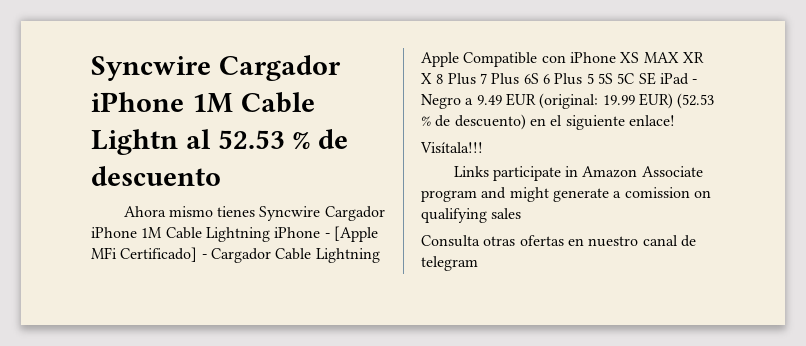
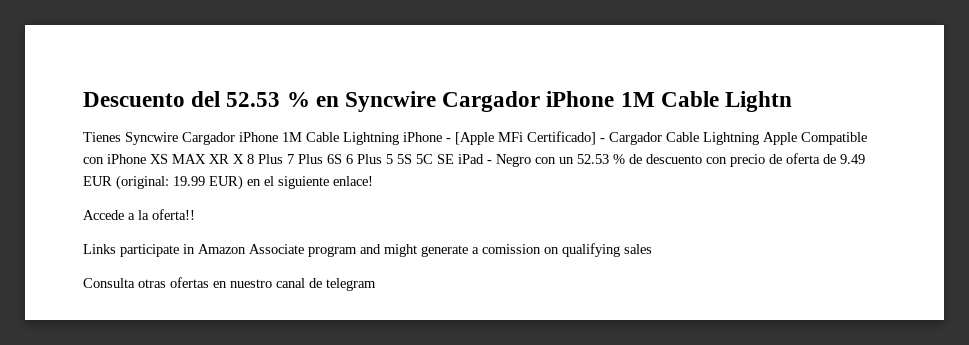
- Syncwire Cargador iPhone 1M Cable Lightn al 52.53 % de descuento
- Ahora mismo tienes Syncwire Cargador iPhone 1M Cable Lightning iPhone - [Apple MFi Certificado] - Cargador Cable Lightning Apple Compatible con iPhone XS MAX XR X 8 Plus 7 Plus 6S 6 Plus 5 5S 5C SE iPad - Negro a 9.49 EUR (original: 19.99 EUR) (52.53 % de descuento) en el siguiente enlace!
+ Descuento del 52.53 % en Syncwire Cargador iPhone 1M Cable Lightn
+ Tienes Syncwire Cargador iPhone 1M Cable Lightning iPhone - [Apple MFi Certificado] - Cargador Cable Lightning Apple Compatible con iPhone XS MAX XR X 8 Plus 7 Plus 6S 6 Plus 5 5S 5C SE iPad - Negro con un 52.53 % de descuento con precio de oferta de 9.49 EUR (original: 19.99 EUR) en el siguiente enlace!
- Visítala!!!
+ Accede a la oferta!!

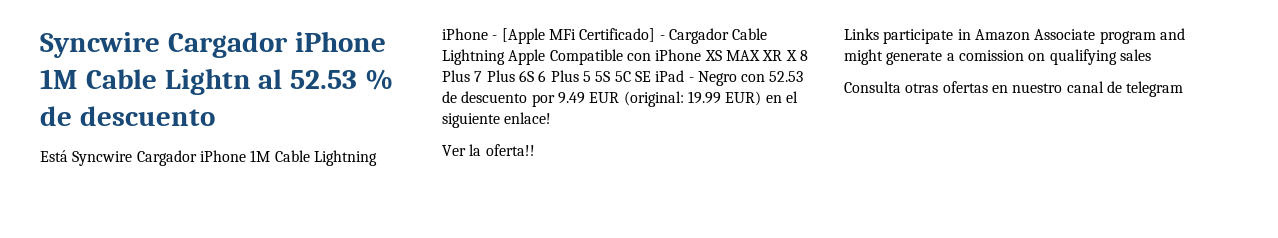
- Descuento del 52.53 % en Syncwire Cargador iPhone 1M Cable Lightn
- Tienes Syncwire Cargador iPhone 1M Cable Lightning iPhone - [Apple MFi Certificado] - Cargador Cable Lightning Apple Compatible con iPhone XS MAX XR X 8 Plus 7 Plus 6S 6 Plus 5 5S 5C SE iPad - Negro con un 52.53 % de descuento con precio de oferta de 9.49 EUR (original: 19.99 EUR) en el siguiente enlace!
+ Syncwire Cargador iPhone 1M Cable Lightn al 52.53 % de descuento
+ Está Syncwire Cargador iPhone 1M Cable Lightning iPhone - [Apple MFi Certificado] - Cargador Cable Lightning Apple Compatible con iPhone XS MAX XR X 8 Plus 7 Plus 6S 6 Plus 5 5S 5C SE iPad - Negro con 52.53 de descuento por 9.49 EUR (original: 19.99 EUR) en el siguiente enlace!
- Accede a la oferta!!
+ Ver la oferta!!

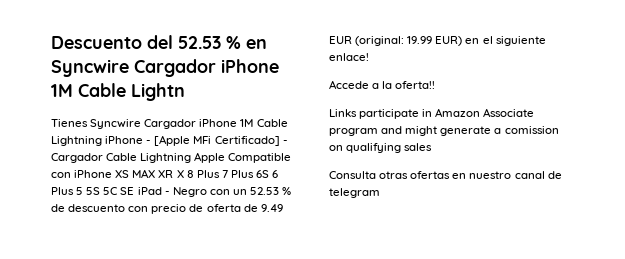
- Syncwire Cargador iPhone 1M Cable Lightn al 52.53 % de descuento
- Está Syncwire Cargador iPhone 1M Cable Lightning iPhone - [Apple MFi Certificado] - Cargador Cable Lightning Apple Compatible con iPhone XS MAX XR X 8 Plus 7 Plus 6S 6 Plus 5 5S 5C SE iPad - Negro con 52.53 de descuento por 9.49 EUR (original: 19.99 EUR) en el siguiente enlace!
+ Descuento del 52.53 % en Syncwire Cargador iPhone 1M Cable Lightn
+ Tienes Syncwire Cargador iPhone 1M Cable Lightning iPhone - [Apple MFi Certificado] - Cargador Cable Lightning Apple Compatible con iPhone XS MAX XR X 8 Plus 7 Plus 6S 6 Plus 5 5S 5C SE iPad - Negro con un 52.53 % de descuento con precio de oferta de 9.49 EUR (original: 19.99 EUR) en el siguiente enlace!
- Ver la oferta!!
+ Accede a la oferta!!

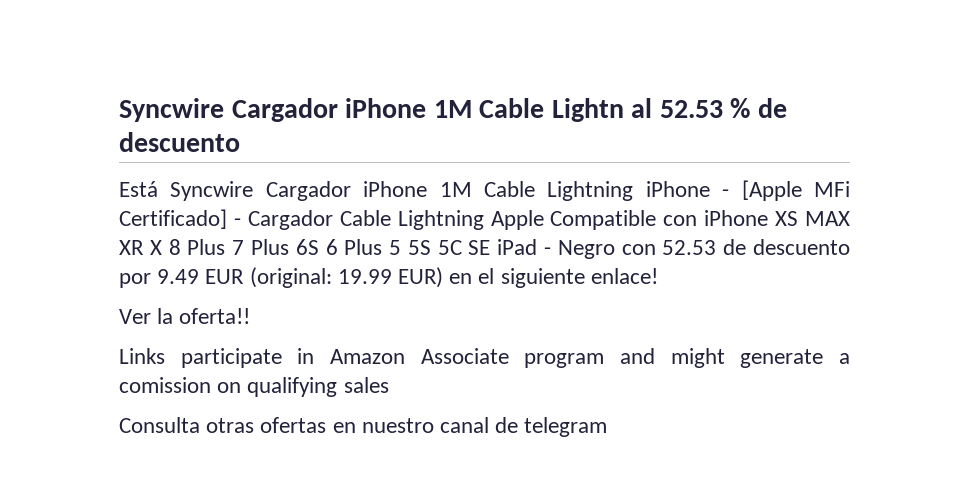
- Descuento del 52.53 % en Syncwire Cargador iPhone 1M Cable Lightn
- Tienes Syncwire Cargador iPhone 1M Cable Lightning iPhone - [Apple MFi Certificado] - Cargador Cable Lightning Apple Compatible con iPhone XS MAX XR X 8 Plus 7 Plus 6S 6 Plus 5 5S 5C SE iPad - Negro con un 52.53 % de descuento con precio de oferta de 9.49 EUR (original: 19.99 EUR) en el siguiente enlace!
+ Syncwire Cargador iPhone 1M Cable Lightn al 52.53 % de descuento
+ Está Syncwire Cargador iPhone 1M Cable Lightning iPhone - [Apple MFi Certificado] - Cargador Cable Lightning Apple Compatible con iPhone XS MAX XR X 8 Plus 7 Plus 6S 6 Plus 5 5S 5C SE iPad - Negro con 52.53 de descuento por 9.49 EUR (original: 19.99 EUR) en el siguiente enlace!
- Accede a la oferta!!
+ Ver la oferta!!

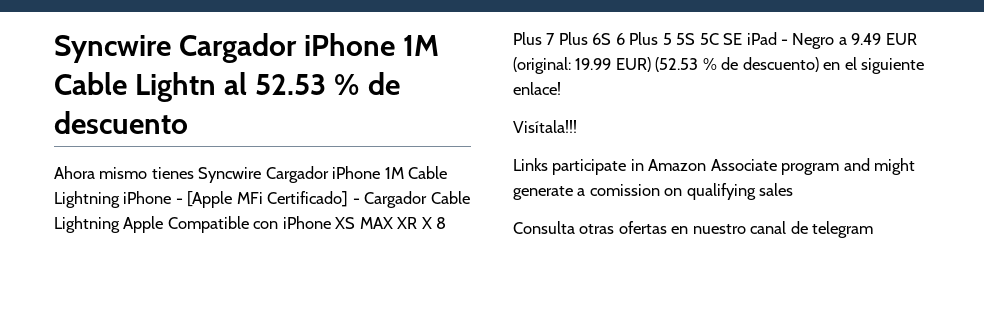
- Está Syncwire Cargador iPhone 1M Cable Lightning iPhone - [Apple MFi Certificado] - Cargador Cable Lightning Apple Compatible con iPhone XS MAX XR X 8 Plus 7 Plus 6S 6 Plus 5 5S 5C SE iPad - Negro con 52.53 de descuento por 9.49 EUR (original: 19.99 EUR) en el siguiente enlace!
+ Ahora mismo tienes Syncwire Cargador iPhone 1M Cable Lightning iPhone - [Apple MFi Certificado] - Cargador Cable Lightning Apple Compatible con iPhone XS MAX XR X 8 Plus 7 Plus 6S 6 Plus 5 5S 5C SE iPad - Negro a 9.49 EUR (original: 19.99 EUR) (52.53 % de descuento) en el siguiente enlace!
- Ver la oferta!!
+ Visítala!!!

